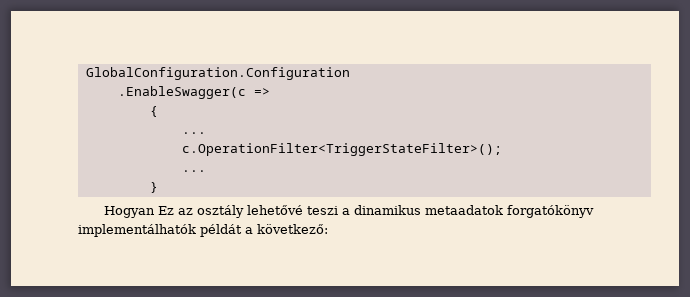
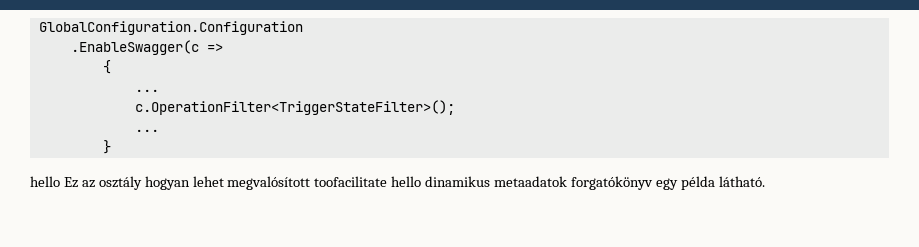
- Hogyan Ez az osztály lehetővé teszi a dinamikus metaadatok forgatókönyv implementálhatók példát a következő:
+ hello Ez az osztály hogyan lehet megvalósított toofacilitate hello dinamikus metaadatok forgatókönyv egy példa látható.

